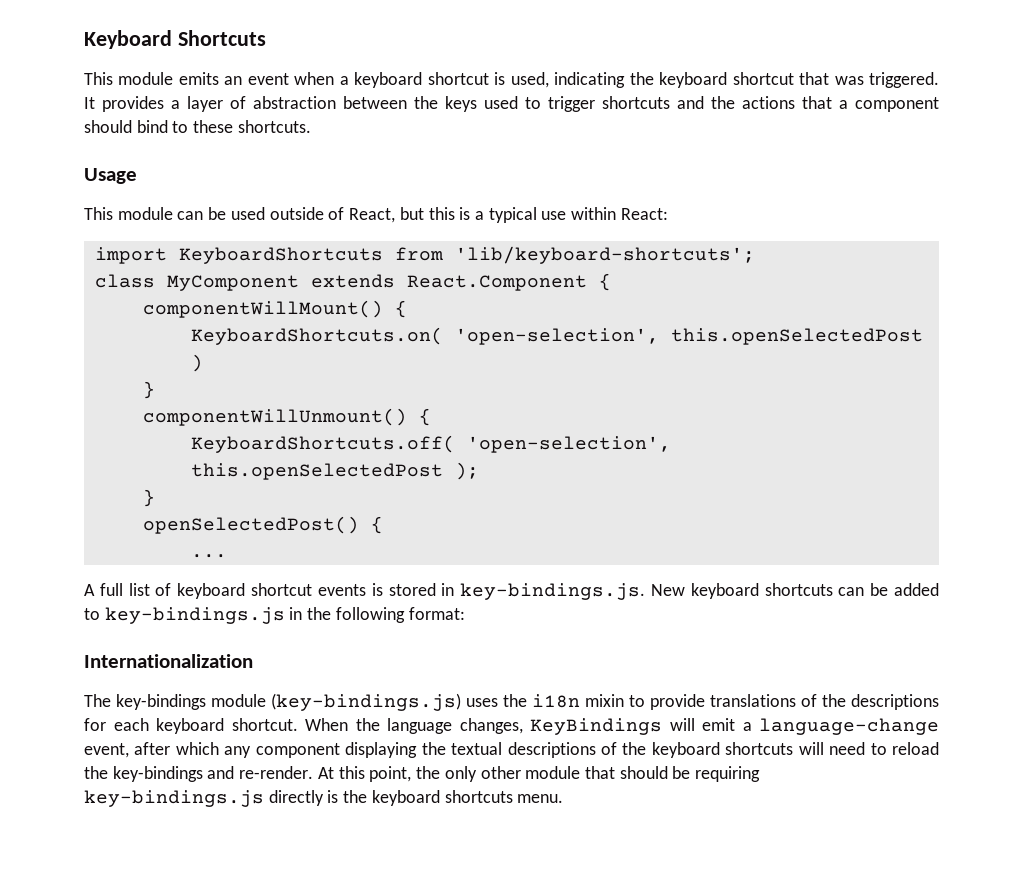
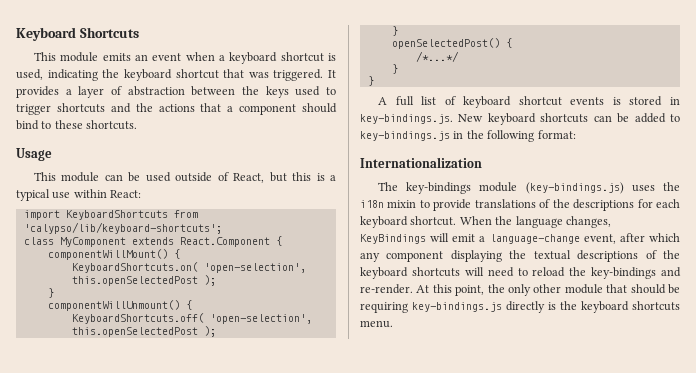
- import KeyboardShortcuts from 'lib/keyboard-shortcuts';
+ import KeyboardShortcuts from 'calypso/lib/keyboard-shortcuts';
- KeyboardShortcuts.on( 'open-selection', this.openSelectedPost )
+ KeyboardShortcuts.on( 'open-selection', this.openSelectedPost );
- ...
+ /*...*/
+ }
+ }

